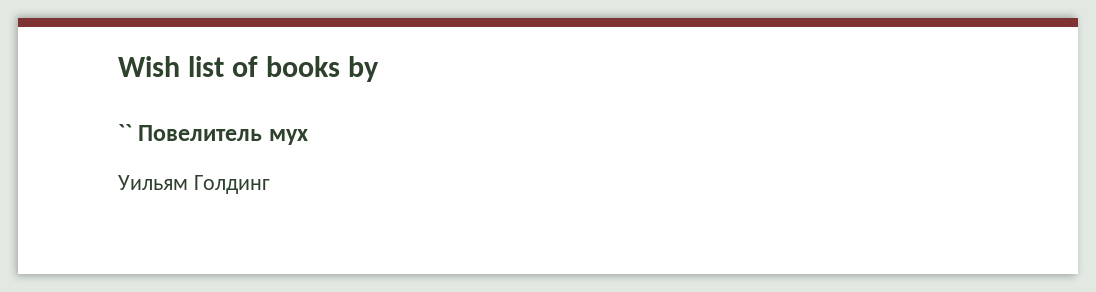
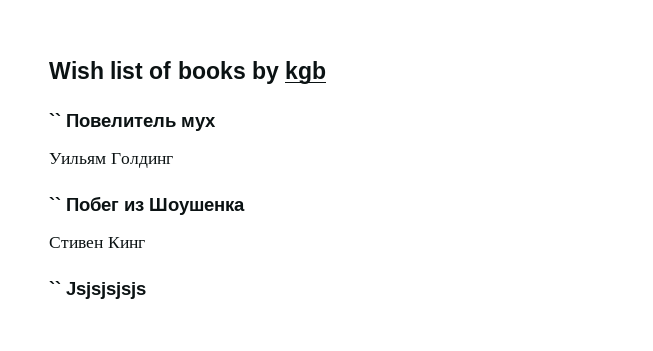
- Wish list of books by
+ Wish list of books by kgb
+ `` Побег из Шоушенка
+ Стивен Кинг
+ `` Jsjsjsjsjs

